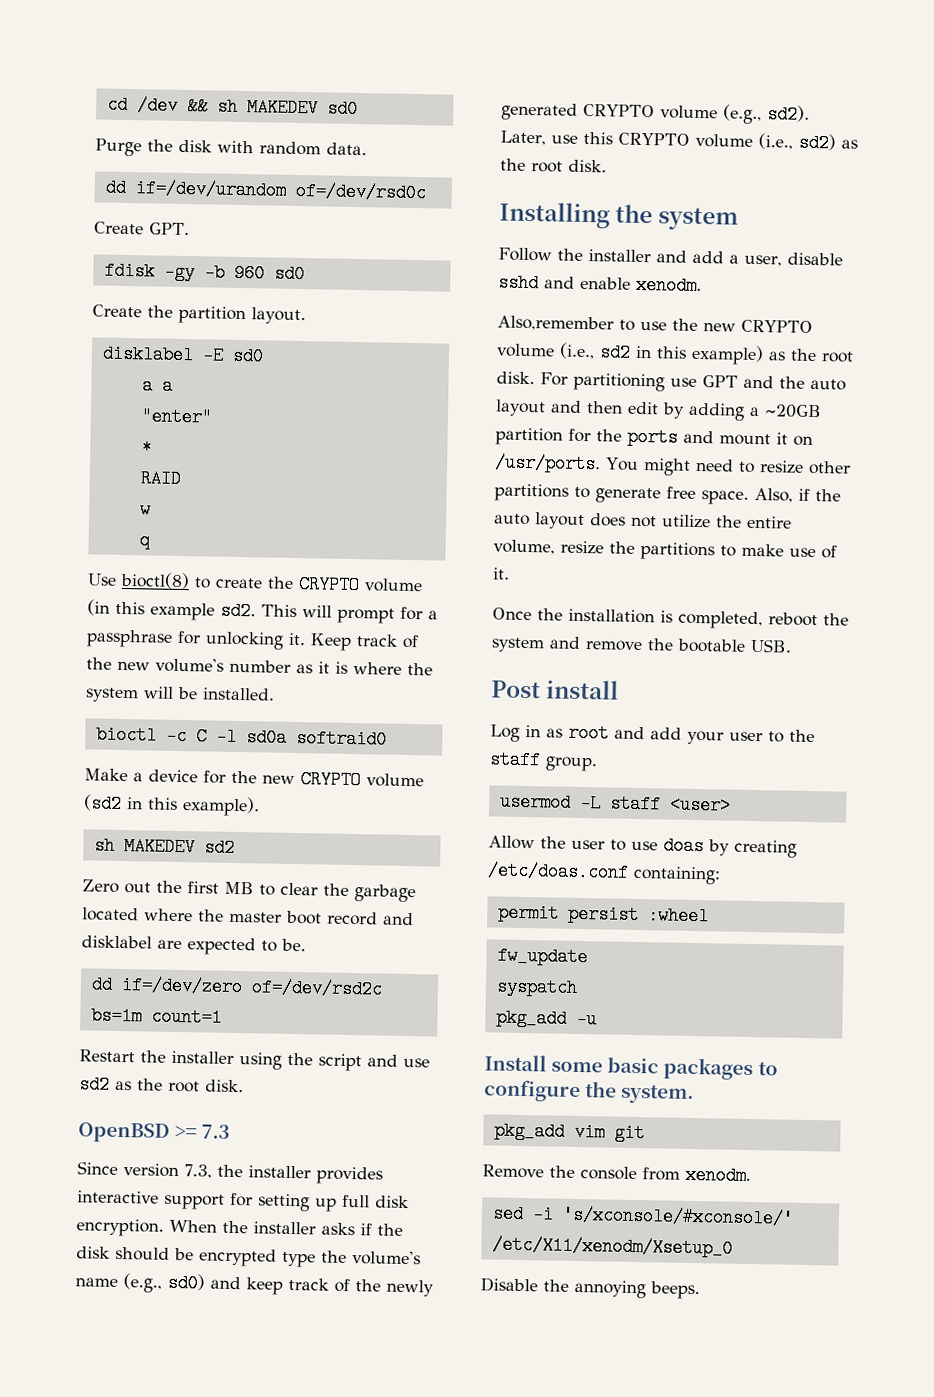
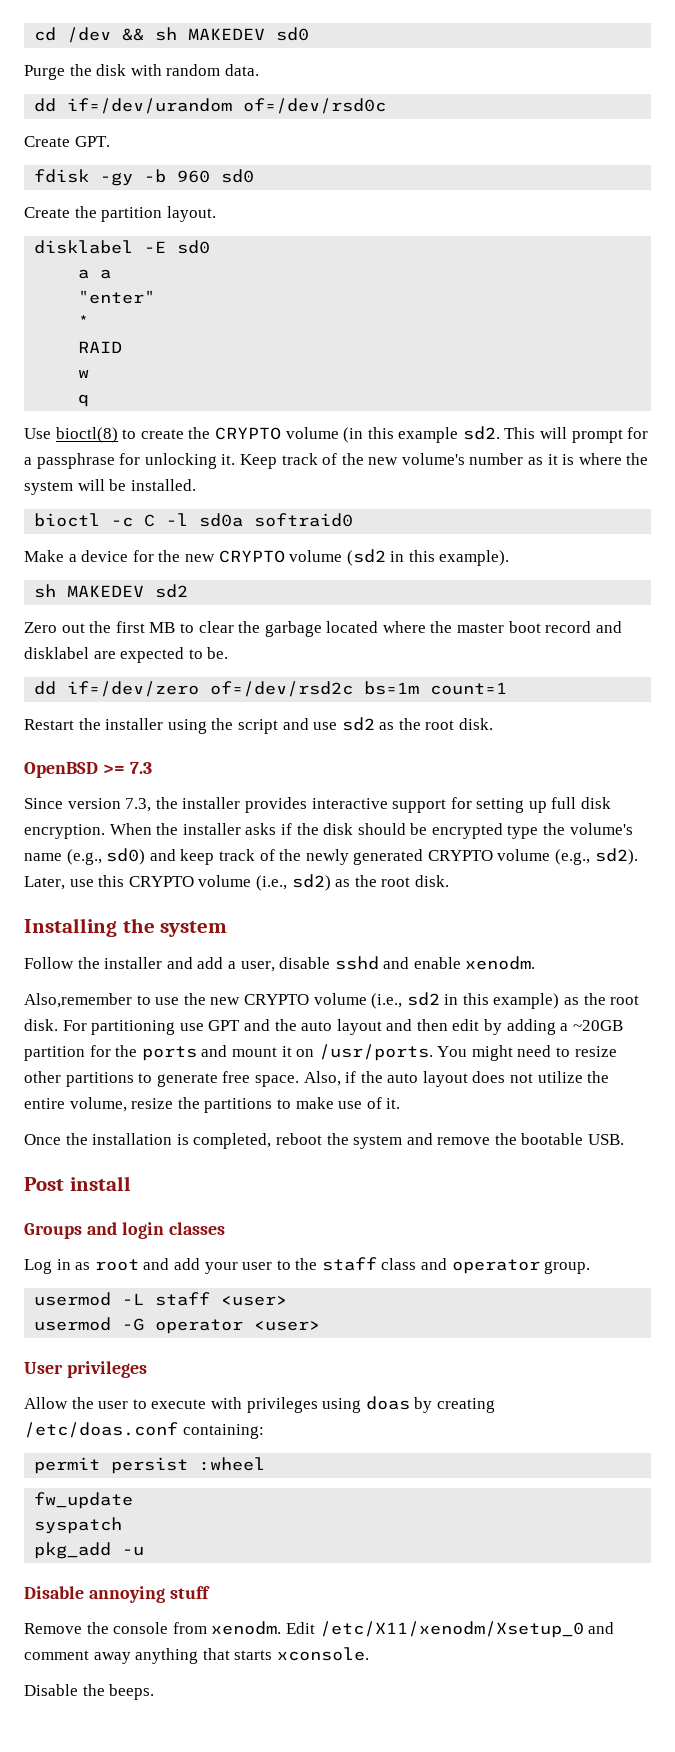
+ Groups and login classes
- Log in as root and add your user to the staff group.
+ Log in as root and add your user to the staff class and operator group.
+ usermod -G operator <user>
+ User privileges
- Allow the user to use doas by creating /etc/doas.conf containing:
+ Allow the user to execute with privileges using doas by creating /etc/doas.conf containing:
- Install some basic packages to configure the system.
- pkg_add vim git
+ Disable annoying stuff
- Remove the console from xenodm.
- sed -i 's/xconsole/#xconsole/' /etc/X11/xenodm/Xsetup_0
+ Remove the console from xenodm. Edit /etc/X11/xenodm/Xsetup_0 and comment away anything that starts xconsole.
- Disable the annoying beeps.
+ Disable the beeps.

